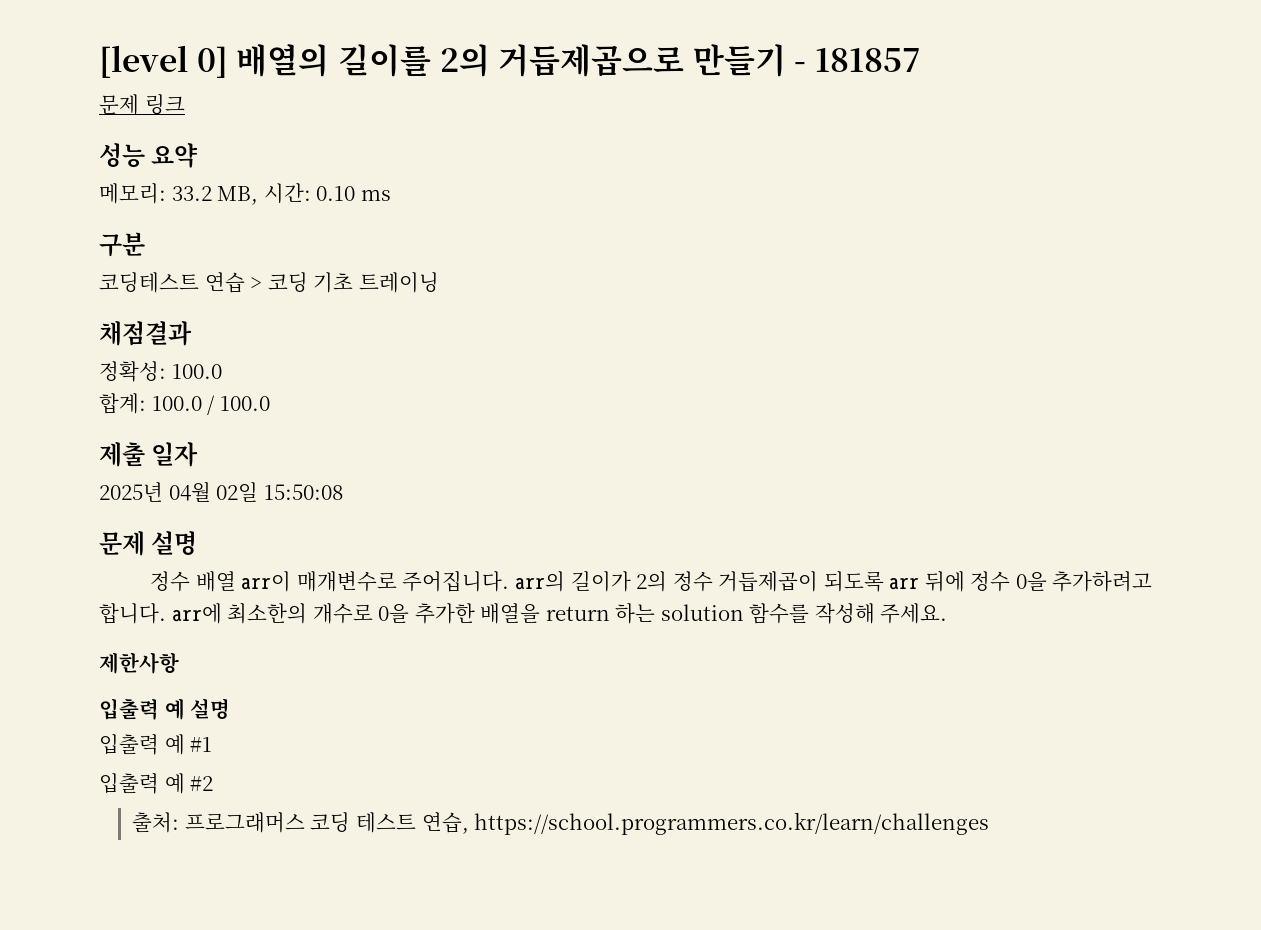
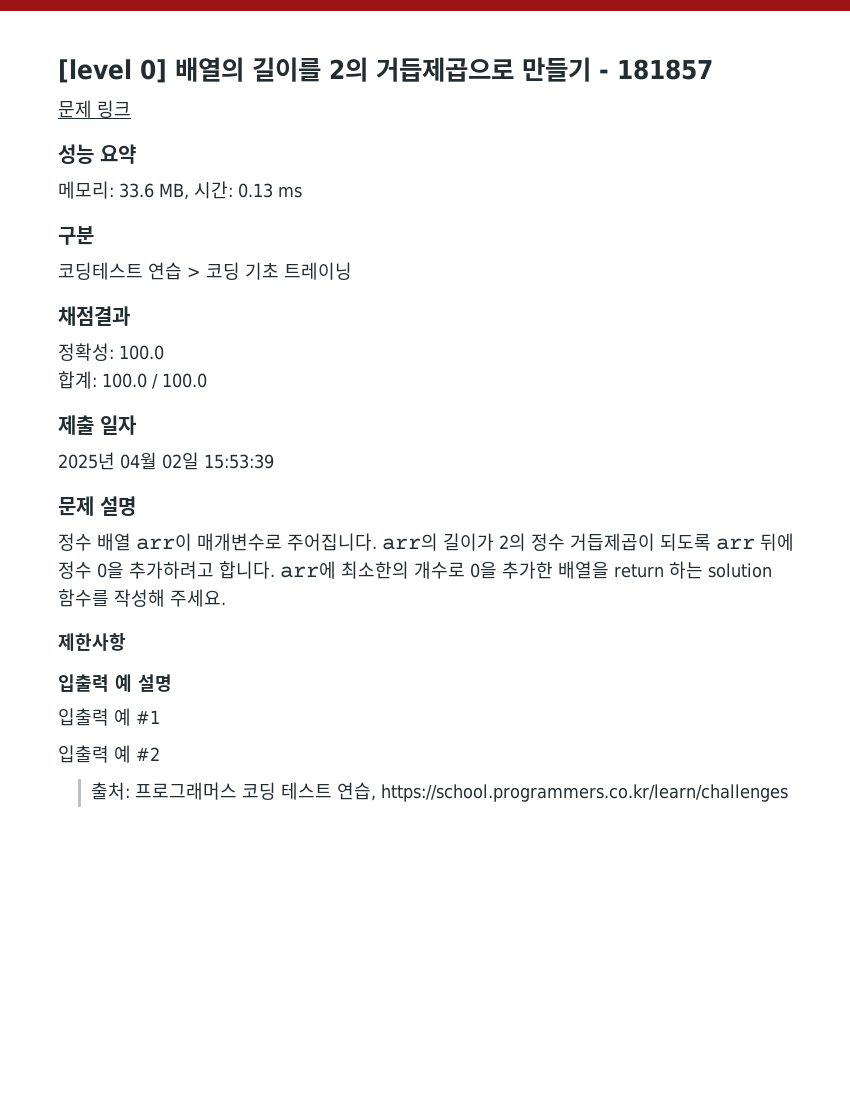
- 메모리: 33.2 MB, 시간: 0.10 ms
+ 메모리: 33.6 MB, 시간: 0.13 ms
- 2025년 04월 02일 15:50:08
+ 2025년 04월 02일 15:53:39

